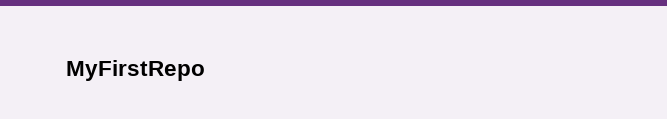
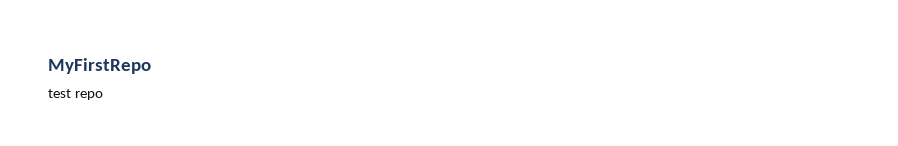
+ test repo

